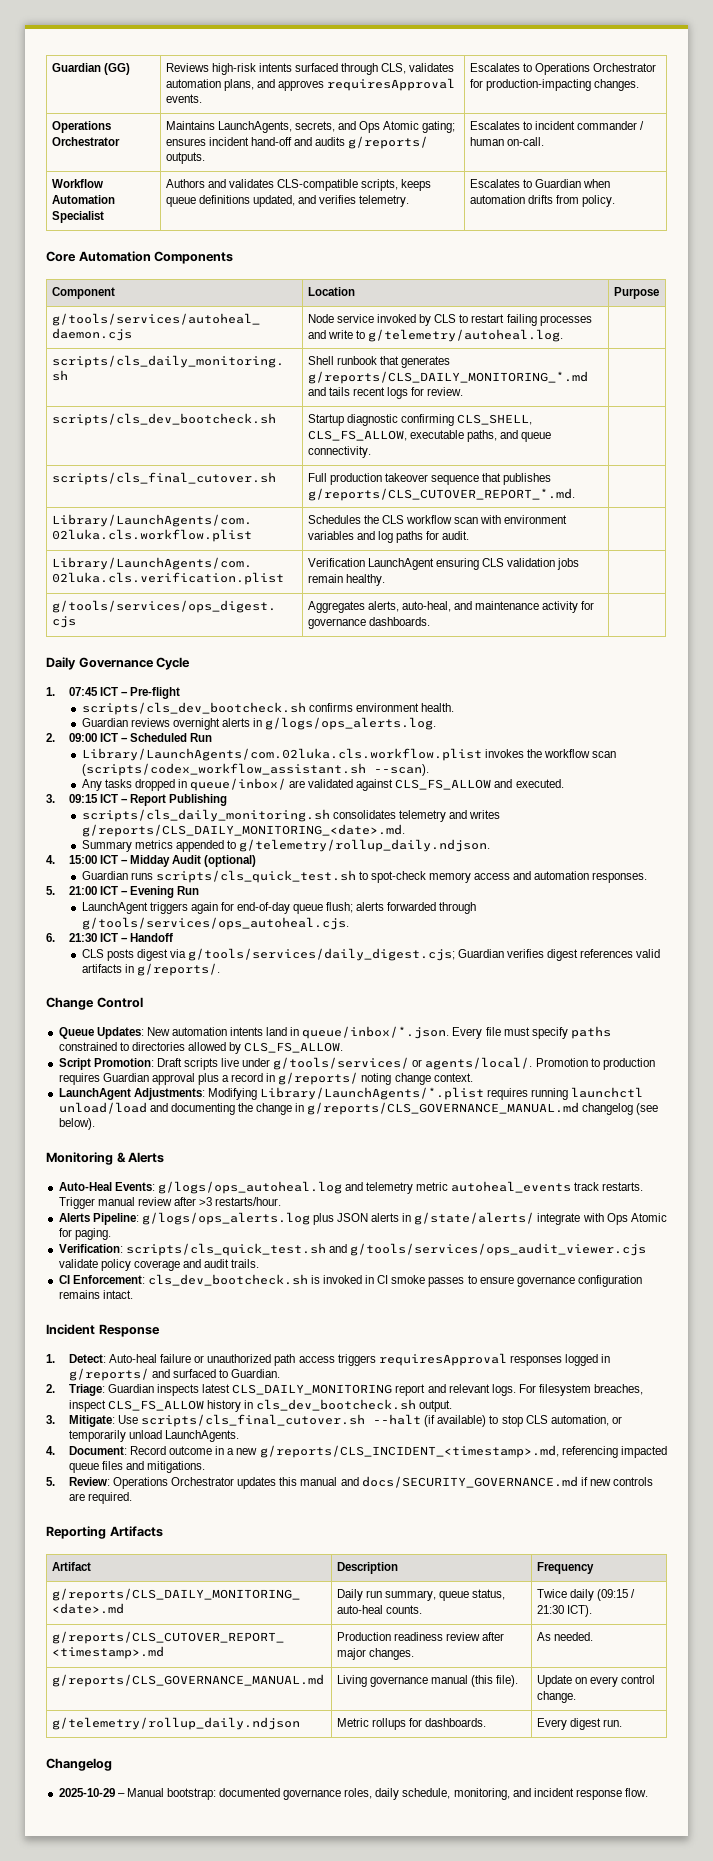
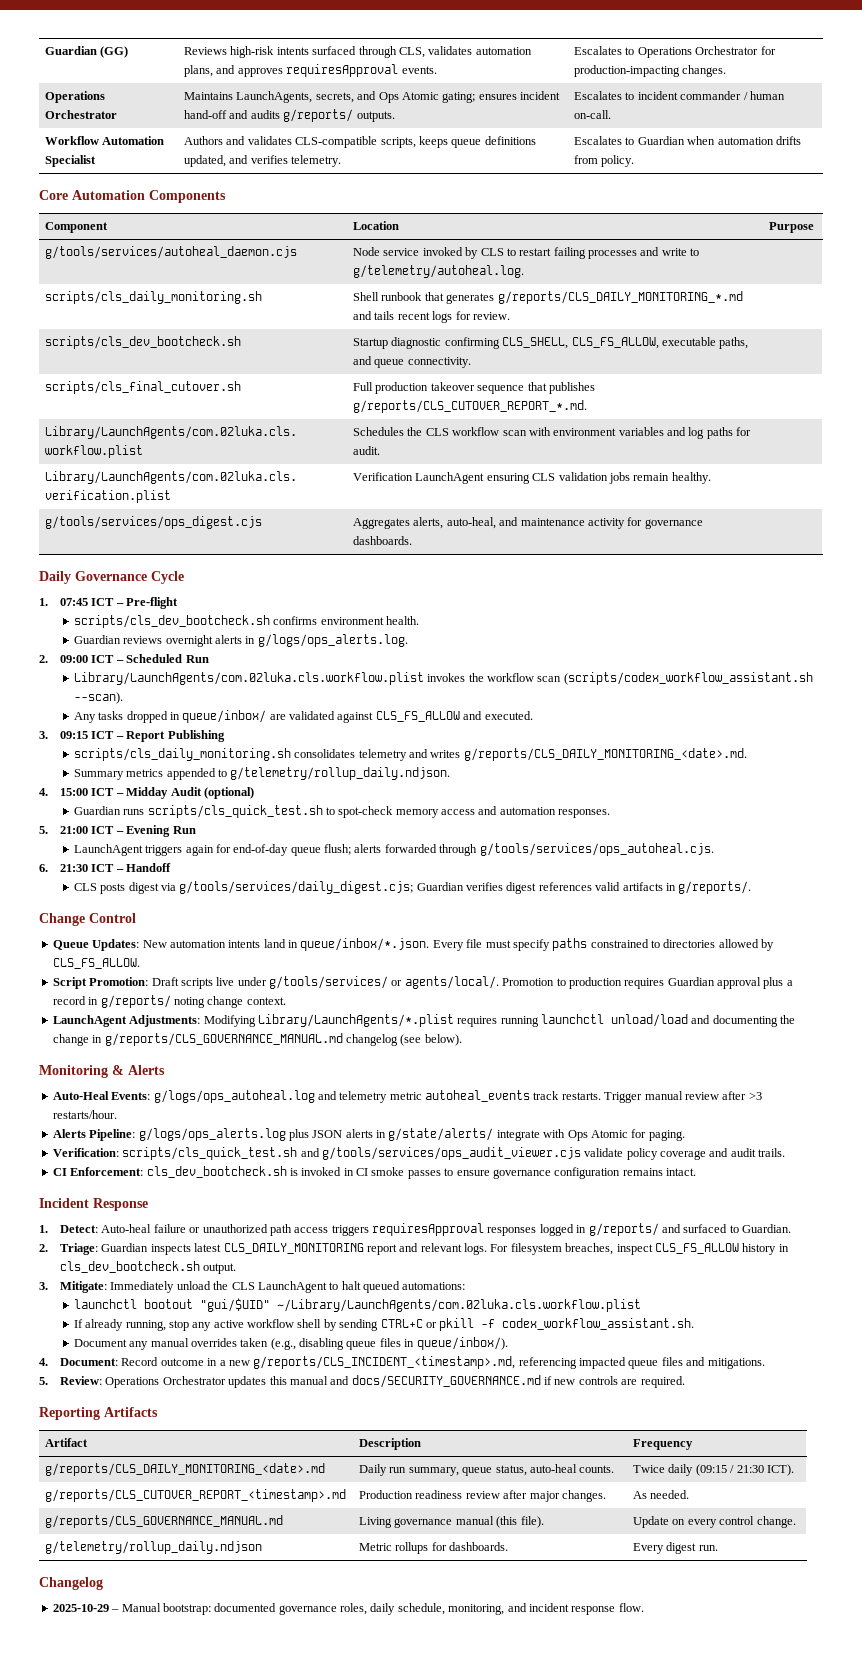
- 3. Mitigate: Use scripts/cls_final_cutover.sh --halt (if available) to stop CLS automation, or temporarily unload LaunchAgents.
+ 3. Mitigate: Immediately unload the CLS LaunchAgent to halt queued automations:
+ launchctl bootout "gui/$UID" ~/Library/LaunchAgents/com.02luka.cls.workflow.plist
+ If already running, stop any active workflow shell by sending CTRL+C or pkill -f codex_workflow_assistant.sh.
+ Document any manual overrides taken (e.g., disabling queue files in queue/inbox/).

